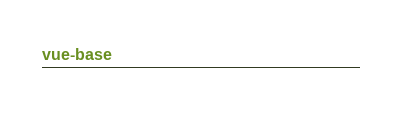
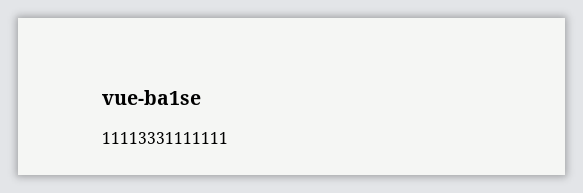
- vue-base
+ vue-ba1se
+ 11113331111111

